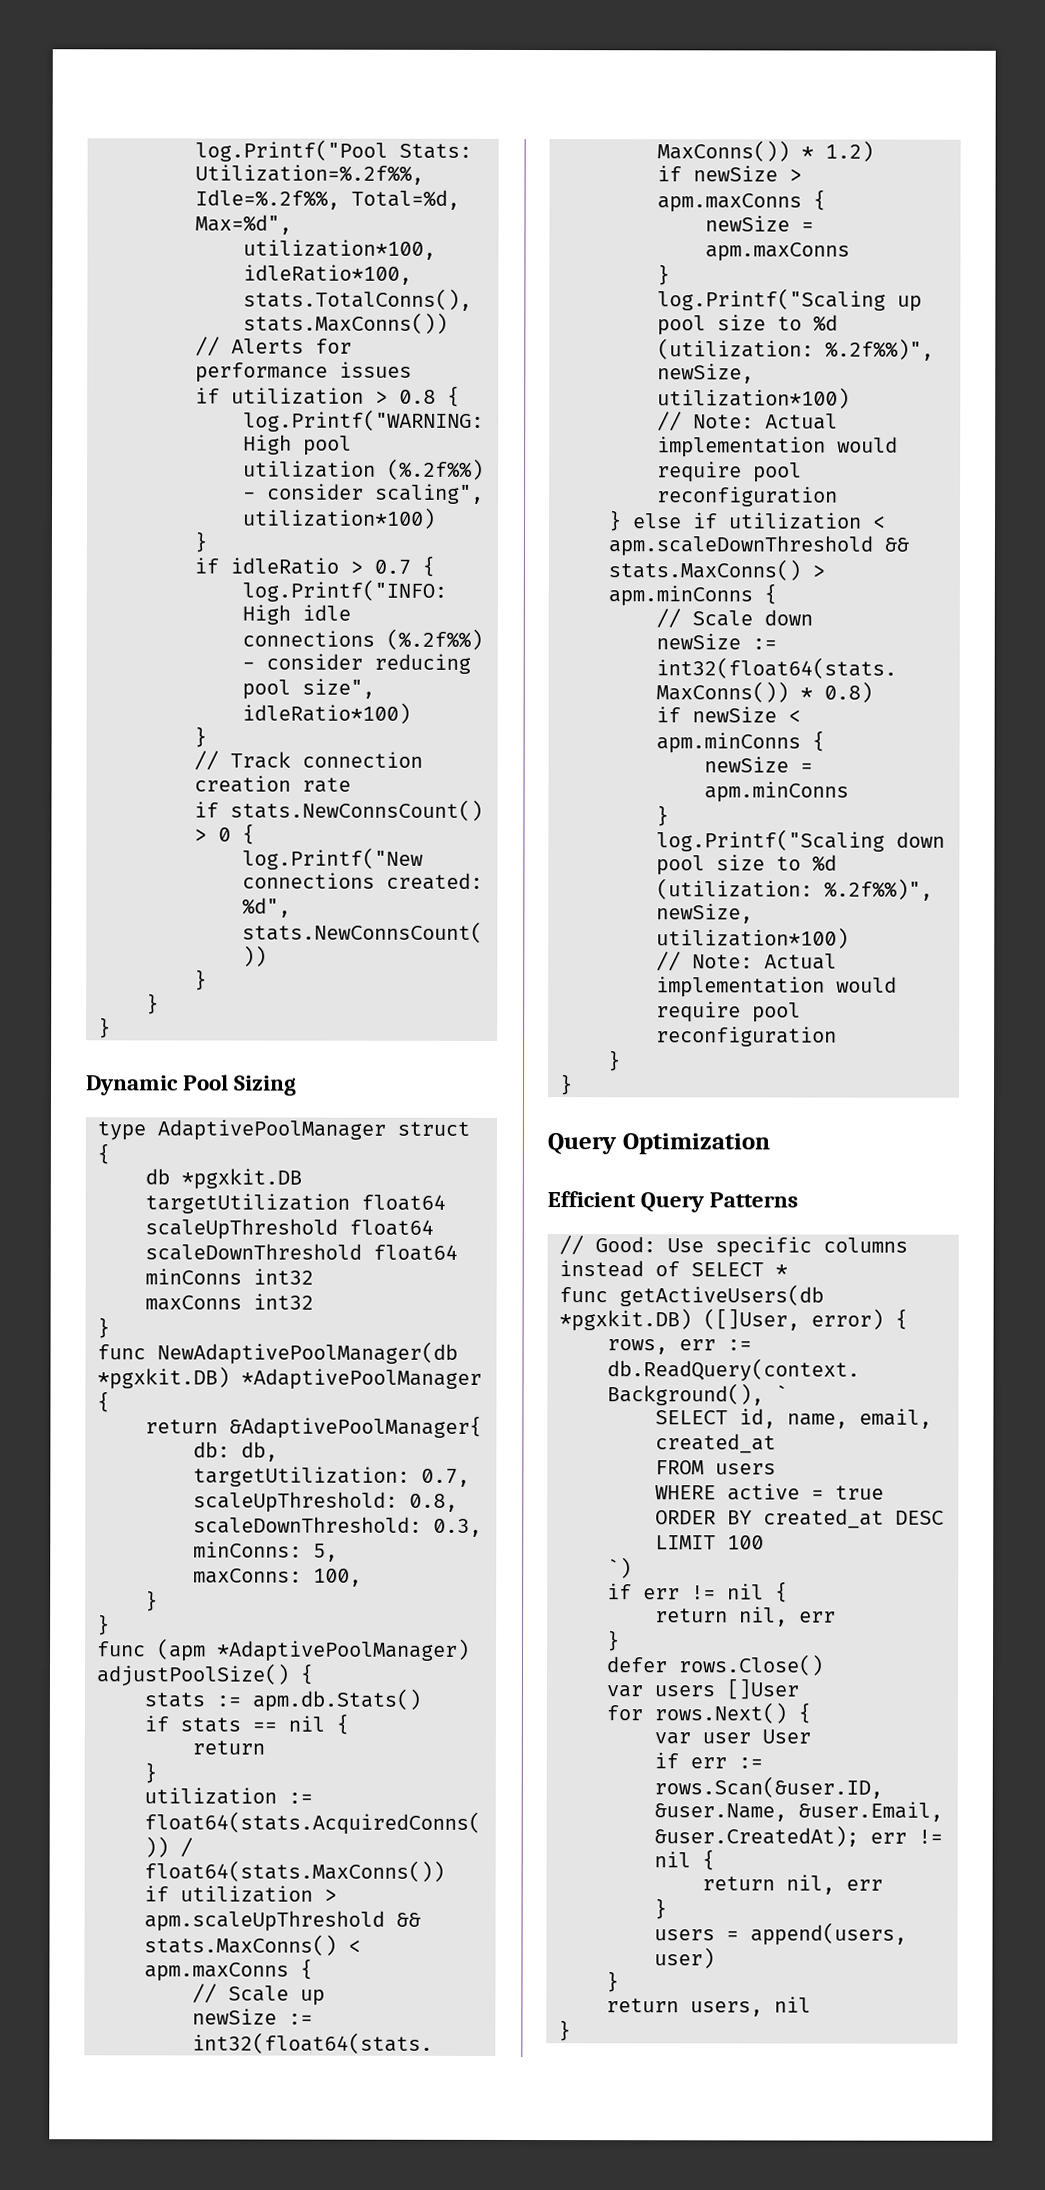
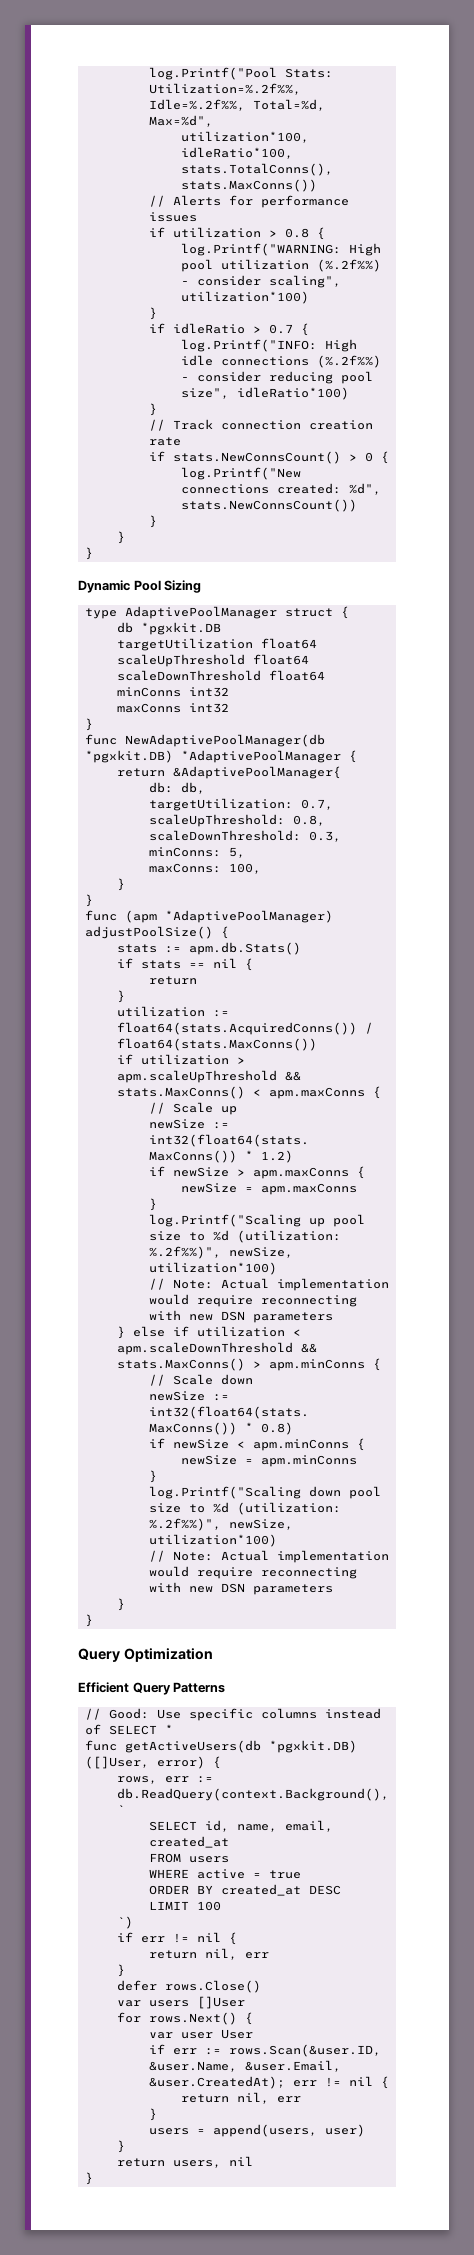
  log.Printf("Scaling up pool size to %d (utilization: %.2f%%)", newSize, utilization*100)
- // Note: Actual implementation would require pool reconfiguration
+ // Note: Actual implementation would require reconnecting with new DSN parameters
  log.Printf("Scaling down pool size to %d (utilization: %.2f%%)", newSize, utilization*100)
- // Note: Actual implementation would require pool reconfiguration
+ // Note: Actual implementation would require reconnecting with new DSN parameters

